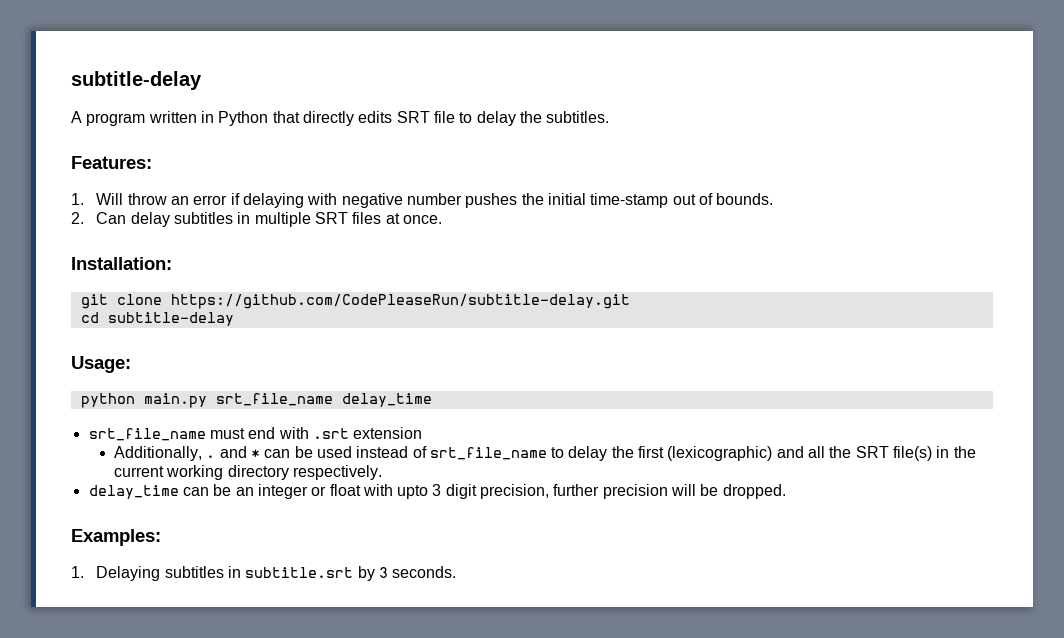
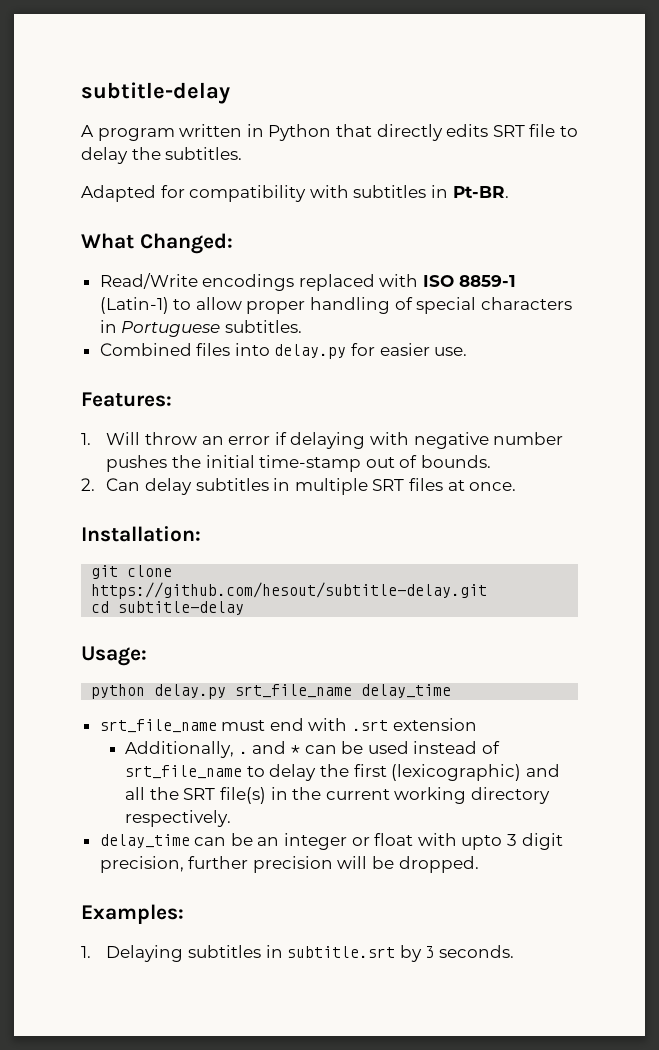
+ Adapted for compatibility with subtitles in Pt-BR.
+ What Changed:
+ Read/Write encodings replaced with ISO 8859-1 (Latin-1) to allow proper handling of special characters in Portuguese subtitles.
+ Combined files into delay.py for easier use.
- git clone https://github.com/CodePleaseRun/subtitle-delay.git
+ git clone https://github.com/hesout/subtitle-delay.git
- python main.py srt_file_name delay_time
+ python delay.py srt_file_name delay_time

